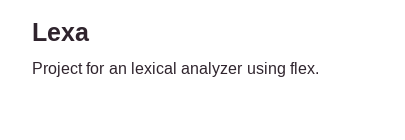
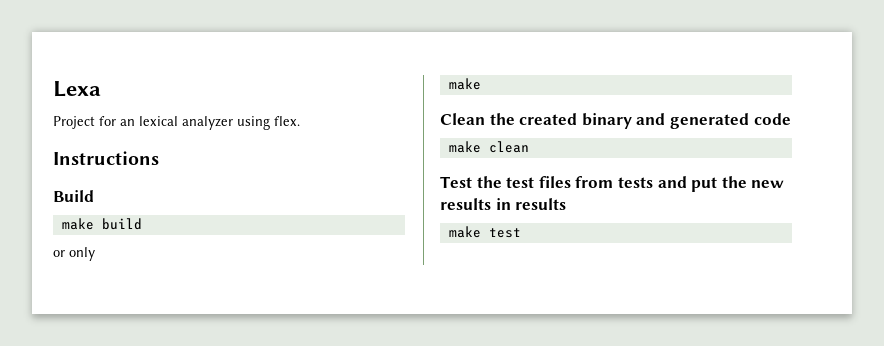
+ Instructions
+ Build
+ make build
+ or only
+ make
+ Clean the created binary and generated code
+ make clean
+ Test the test files from tests and put the new results in results
+ make test

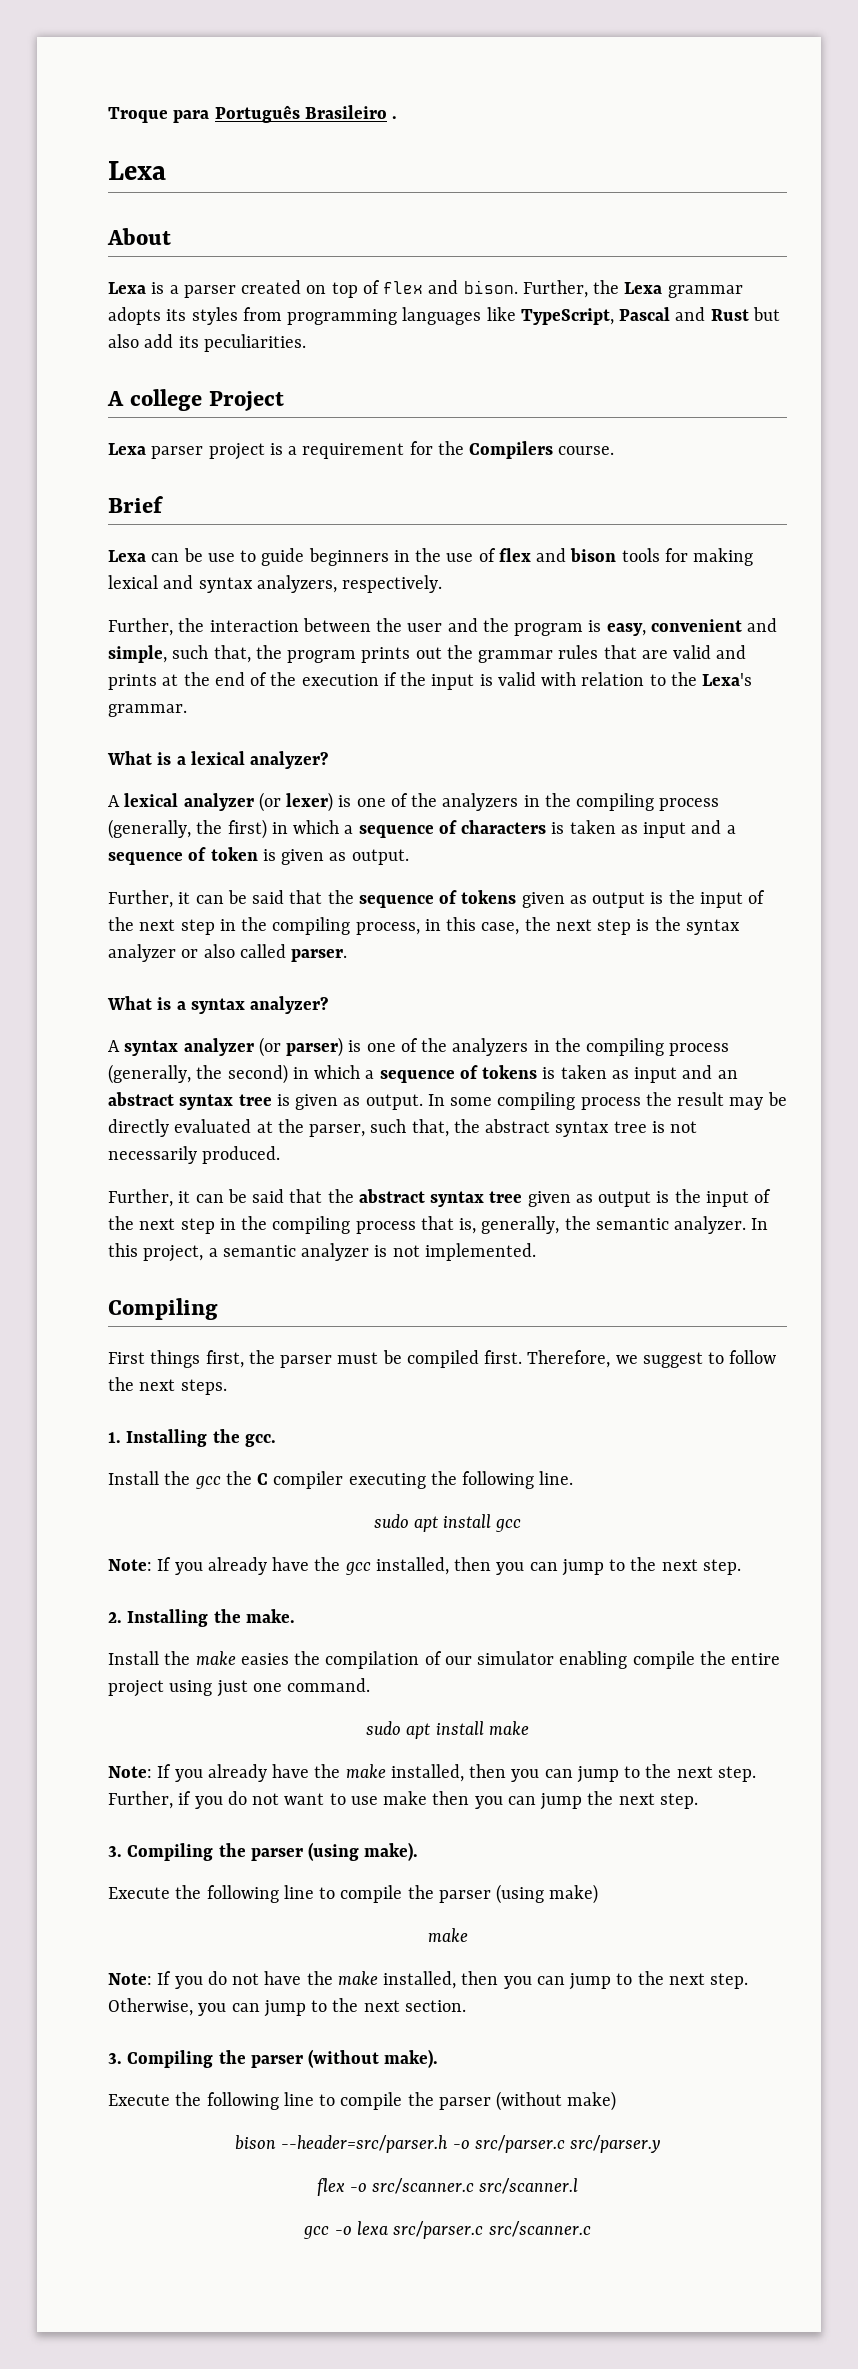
+ Troque para Português Brasileiro .
  Lexa
- Project for an lexical analyzer using flex.
- Instructions
- Build
- make build
- or only
+ About
+ Lexa is a parser created on top of flex and bison. Further, the Lexa grammar adopts its styles from programming languages like TypeScript, Pascal and Rust but also add its peculiarities.
+ A college Project
+ Lexa parser project is a requirement for the Compilers course.
+ Brief
+ Lexa can be use to guide beginners in the use of flex and bison tools for making lexical and syntax analyzers, respectively.
+ Further, the interaction between the user and the program is easy, convenient and simple, such that, the program prints out the grammar rules that are valid and prints at the end of the execution if the input is valid with relation to the Lexa's grammar.
+ What is a lexical analyzer?
+ A lexical analyzer (or lexer) is one of the analyzers in the compiling process (generally, the first) in which a sequence of characters is taken as input and a sequence of token is given as output.
+ Further, it can be said that the sequence of tokens given as output is the input of the next step in the compiling process, in this case, the next step is the syntax analyzer or also called parser.
+ What is a syntax analyzer?
+ A syntax analyzer (or parser) is one of the analyzers in the compiling process (generally, the second) in which a sequence of tokens is taken as input and an abstract syntax tree is given as output. In some compiling process the result may be directly evaluated at the parser, such that, the abstract syntax tree is not necessarily produced.
+ Further, it can be said that the abstract syntax tree given as output is the input of the next step in the compiling process that is, generally, the semantic analyzer. In this project, a semantic analyzer is not implemented.
+ Compiling
+ First things first, the parser must be compiled first. Therefore, we suggest to follow the next steps.
+ 1. Installing the gcc.
+ Install the gcc the C compiler executing the following line.
+ sudo apt install gcc
+ Note: If you already have the gcc installed, then you can jump to the next step.
+ 2. Installing the make.
+ Install the make easies the compilation of our simulator enabling compile the entire project using just one command.
+ sudo apt install make
+ Note: If you already have the make installed, then you can jump to the next step. Further, if you do not want to use make then you can jump the next step.
+ 3. Compiling the parser (using make).
+ Execute the following line to compile the parser (using make)
  make
- Clean the created binary and generated code
- make clean
- Test the test files from tests and put the new results in results
- make test
+ Note: If you do not have the make installed, then you can jump to the next step. Otherwise, you can jump to the next section.
+ 3. Compiling the parser (without make).
+ Execute the following line to compile the parser (without make)
+ bison --header=src/parser.h -o src/parser.c src/parser.y
+ flex -o src/scanner.c src/scanner.l
+ gcc -o lexa src/parser.c src/scanner.c

